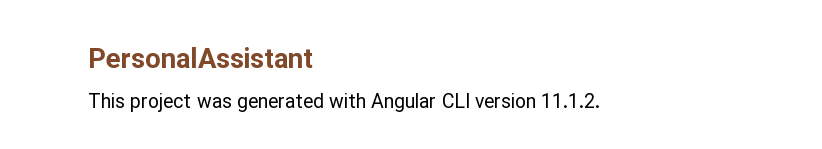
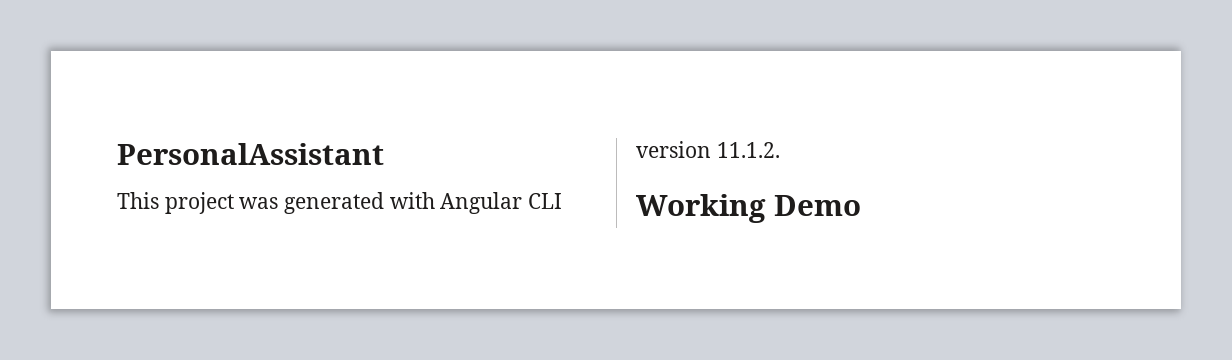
+ Working Demo

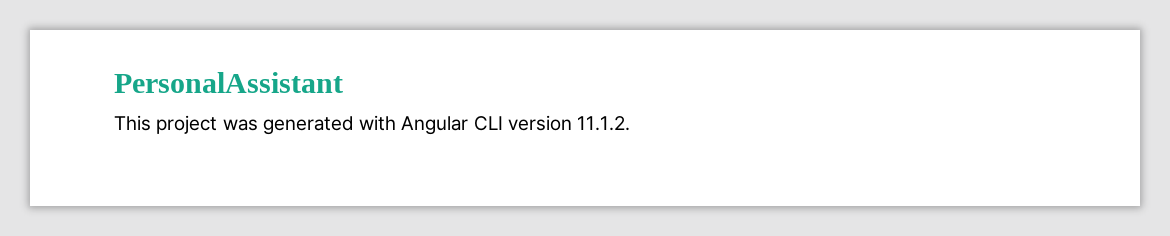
- Working Demo

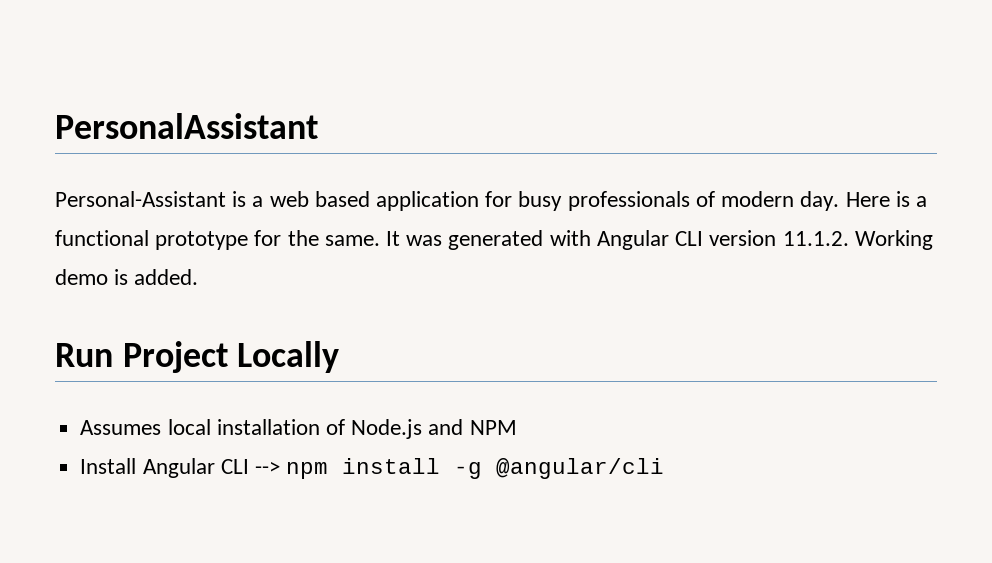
- This project was generated with Angular CLI version 11.1.2.
+ Personal-Assistant is a web based application for busy professionals of modern day. Here is a functional prototype for the same. It was generated with Angular CLI version 11.1.2. Working demo is added.
+ Run Project Locally
+ Assumes local installation of Node.js and NPM
+ Install Angular CLI --> npm install -g @angular/cli

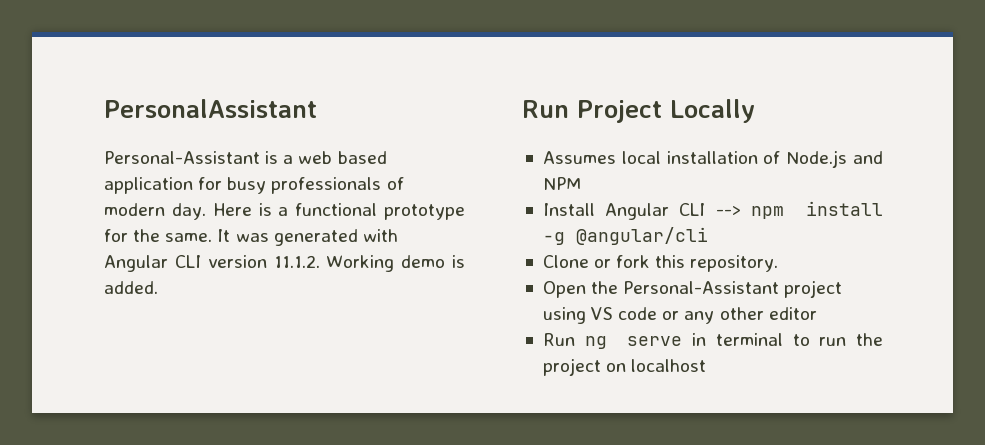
+ Clone or fork this repository.
+ Open the Personal-Assistant project using VS code or any other editor
+ Run ng serve in terminal to run the project on localhost

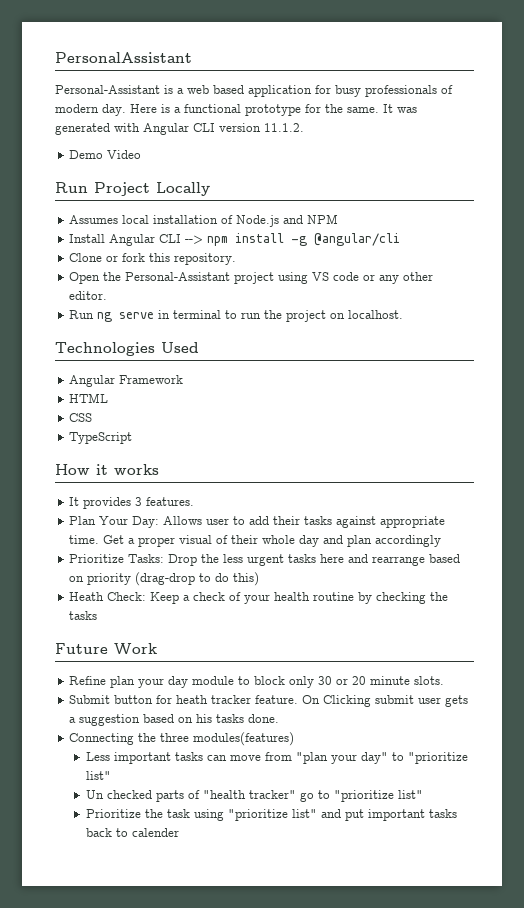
- It was generated with Angular CLI version 11.1.2. Working demo is added.
+ It was generated with Angular CLI version 11.1.2.
+ Demo Video
- Open the Personal-Assistant project using VS code or any other editor
+ Open the Personal-Assistant project using VS code or any other editor.
- Run ng serve in terminal to run the project on localhost
+ Run ng serve in terminal to run the project on localhost.
+ Technologies Used
+ Angular Framework
+ HTML
+ CSS
+ TypeScript
+ How it works
+ It provides 3 features.
+ Plan Your Day: Allows user to add their tasks against appropriate time. Get a proper visual of their whole day and plan accordingly
+ Prioritize Tasks: Drop the less urgent tasks here and rearrange based on priority (drag-drop to do this)
+ Heath Check: Keep a check of your health routine by checking the tasks
+ Future Work
+ Refine plan your day module to block only 30 or 20 minute slots.
+ Submit button for heath tracker feature. On Clicking submit user gets a suggestion based on his tasks done.
+ Connecting the three modules(features)
+ Less important tasks can move from "plan your day" to "prioritize list"
+ Un checked parts of "health tracker" go to "prioritize list"
+ Prioritize the task using "prioritize list" and put important tasks back to calender

